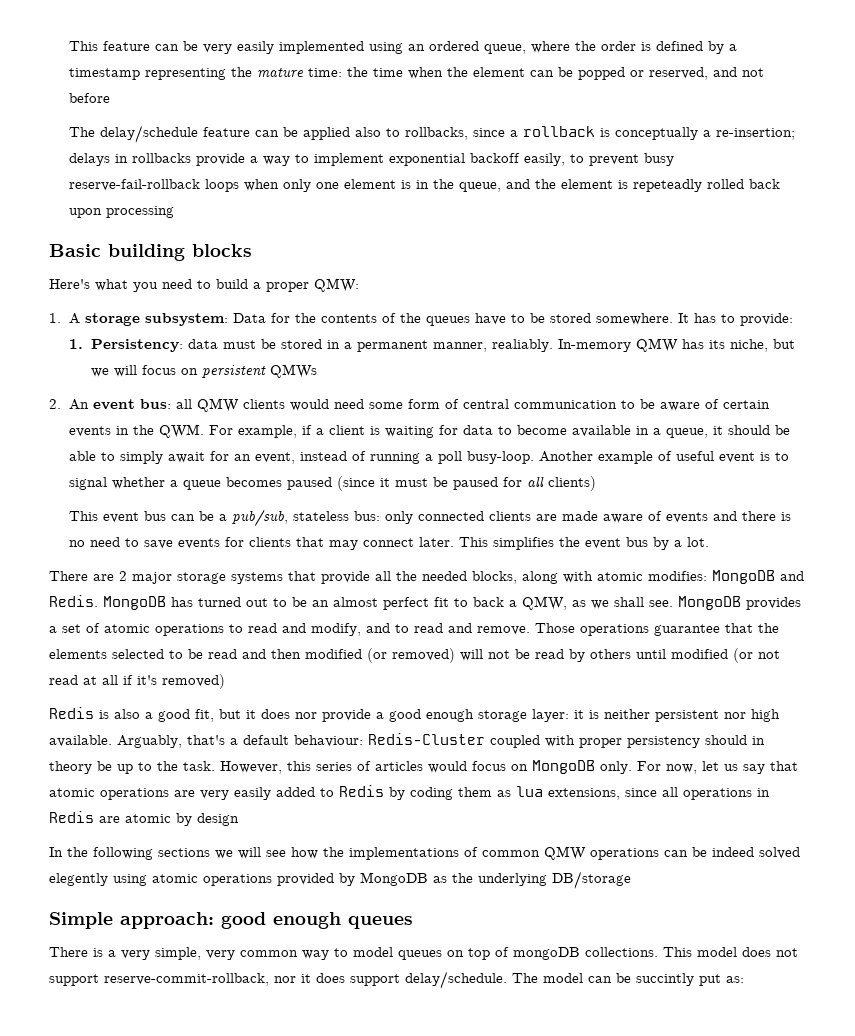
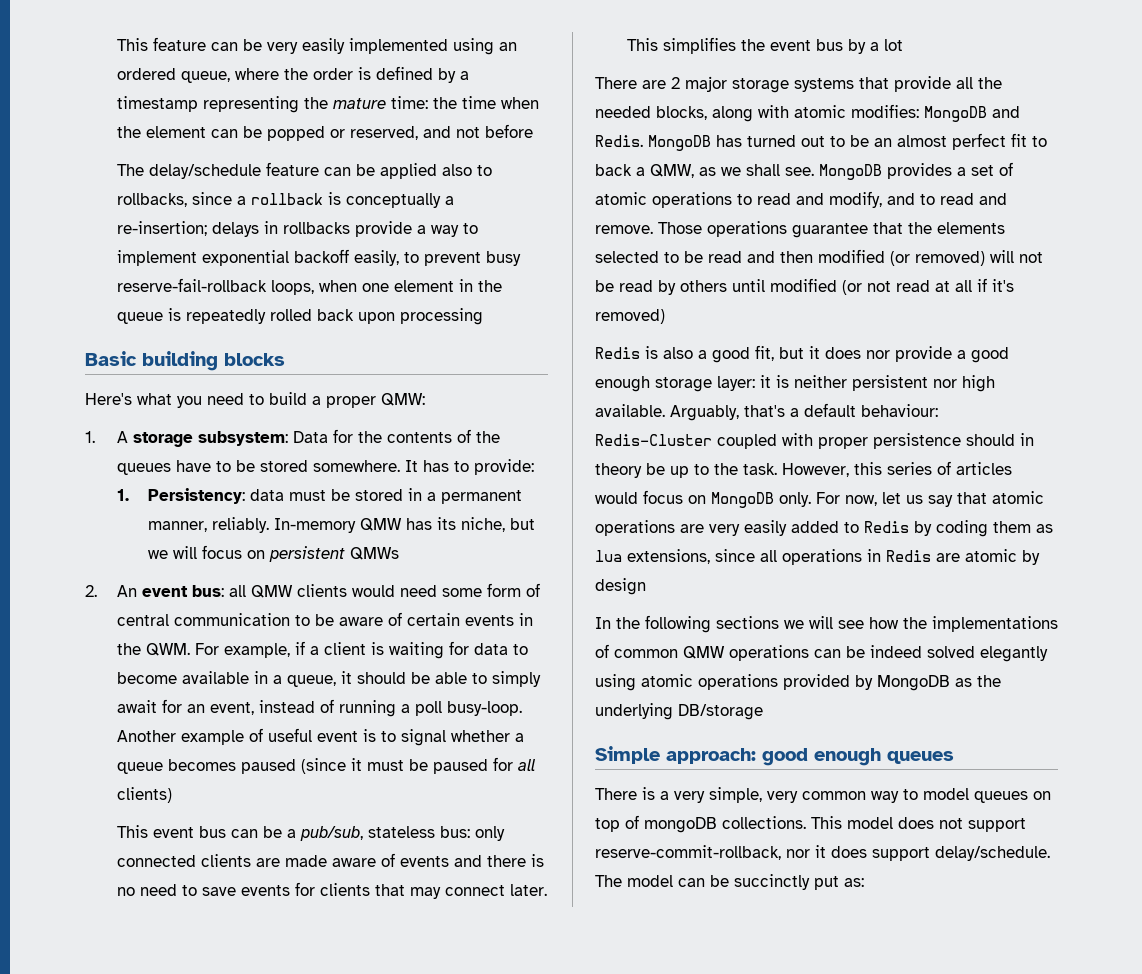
- The delay/schedule feature can be applied also to rollbacks, since a rollback is conceptually a re-insertion; delays in rollbacks provide a way to implement exponential backoff easily, to prevent busy reserve-fail-rollback loops when only one element is in the queue, and the element is repeteadly rolled back upon processing
+ The delay/schedule feature can be applied also to rollbacks, since a rollback is conceptually a re-insertion; delays in rollbacks provide a way to implement exponential backoff easily, to prevent busy reserve-fail-rollback loops, when one element in the queue is repeatedly rolled back upon processing
- 1. Persistency: data must be stored in a permanent manner, realiably.
+ 1. Persistency: data must be stored in a permanent manner, reliably.
- This simplifies the event bus by a lot.
+ This simplifies the event bus by a lot
- Arguably, that's a default behaviour: Redis-Cluster coupled with proper persistency should in theory be up to the task.
+ Arguably, that's a default behaviour: Redis-Cluster coupled with proper persistence should in theory be up to the task.
- In the following sections we will see how the implementations of common QMW operations can be indeed solved elegently using atomic operations provided by MongoDB as the underlying DB/storage
+ In the following sections we will see how the implementations of common QMW operations can be indeed solved elegantly using atomic operations provided by MongoDB as the underlying DB/storage
- The model can be succintly put as:
+ The model can be succinctly put as:

